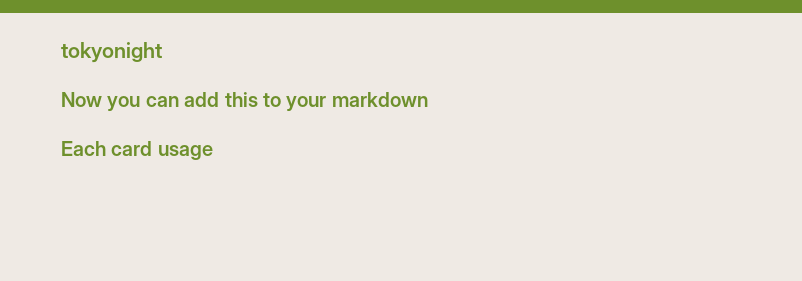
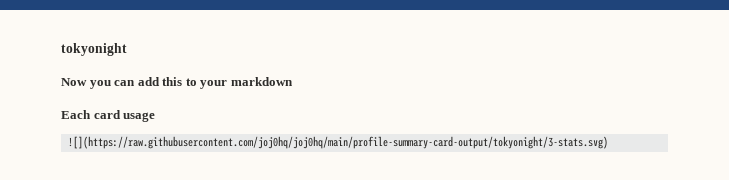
+ ![](https://raw.githubusercontent.com/joj0hq/joj0hq/main/profile-summary-card-output/tokyonight/3-stats.svg)

